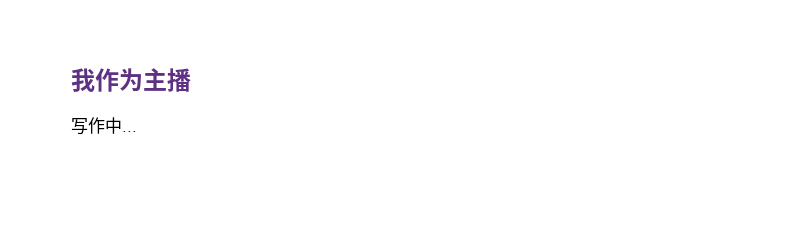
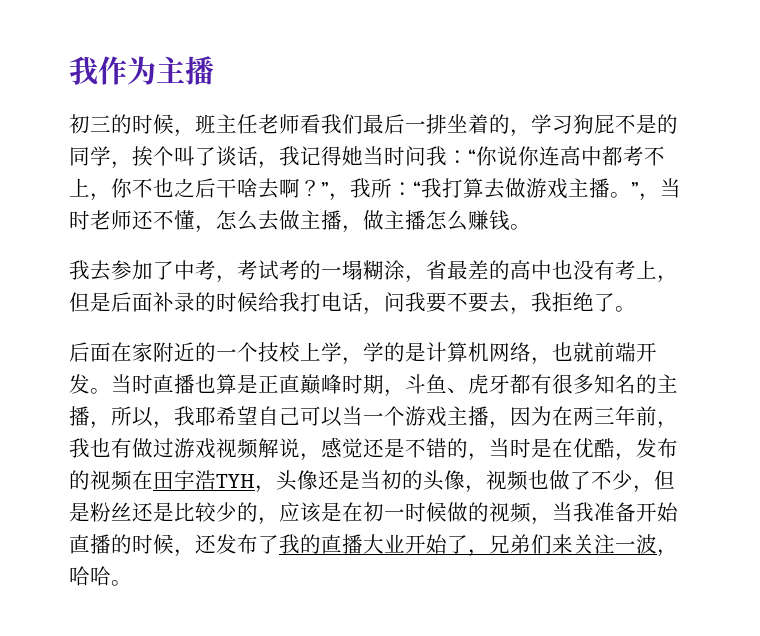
- 写作中...
+ 初三的时候，班主任老师看我们最后一排坐着的，学习狗屁不是的同学，挨个叫了谈话，我记得她当时问我：“你说你连高中都考不上，你不也之后干啥去啊？”，我所：“我打算去做游戏主播。”，当时老师还不懂，怎么去做主播，做主播怎么赚钱。
+ 我去参加了中考，考试考的一塌糊涂，省最差的高中也没有考上，但是后面补录的时候给我打电话，问我要不要去，我拒绝了。
+ 后面在家附近的一个技校上学，学的是计算机网络，也就前端开发。当时直播也算是正直巅峰时期，斗鱼、虎牙都有很多知名的主播，所以，我耶希望自己可以当一个游戏主播，因为在两三年前，我也有做过游戏视频解说，感觉还是不错的，当时是在优酷，发布的视频在田宇浩TYH，头像还是当初的头像，视频也做了不少，但是粉丝还是比较少的，应该是在初一时候做的视频，当我准备开始直播的时候，还发布了我的直播大业开始了，兄弟们来关注一波，哈哈。

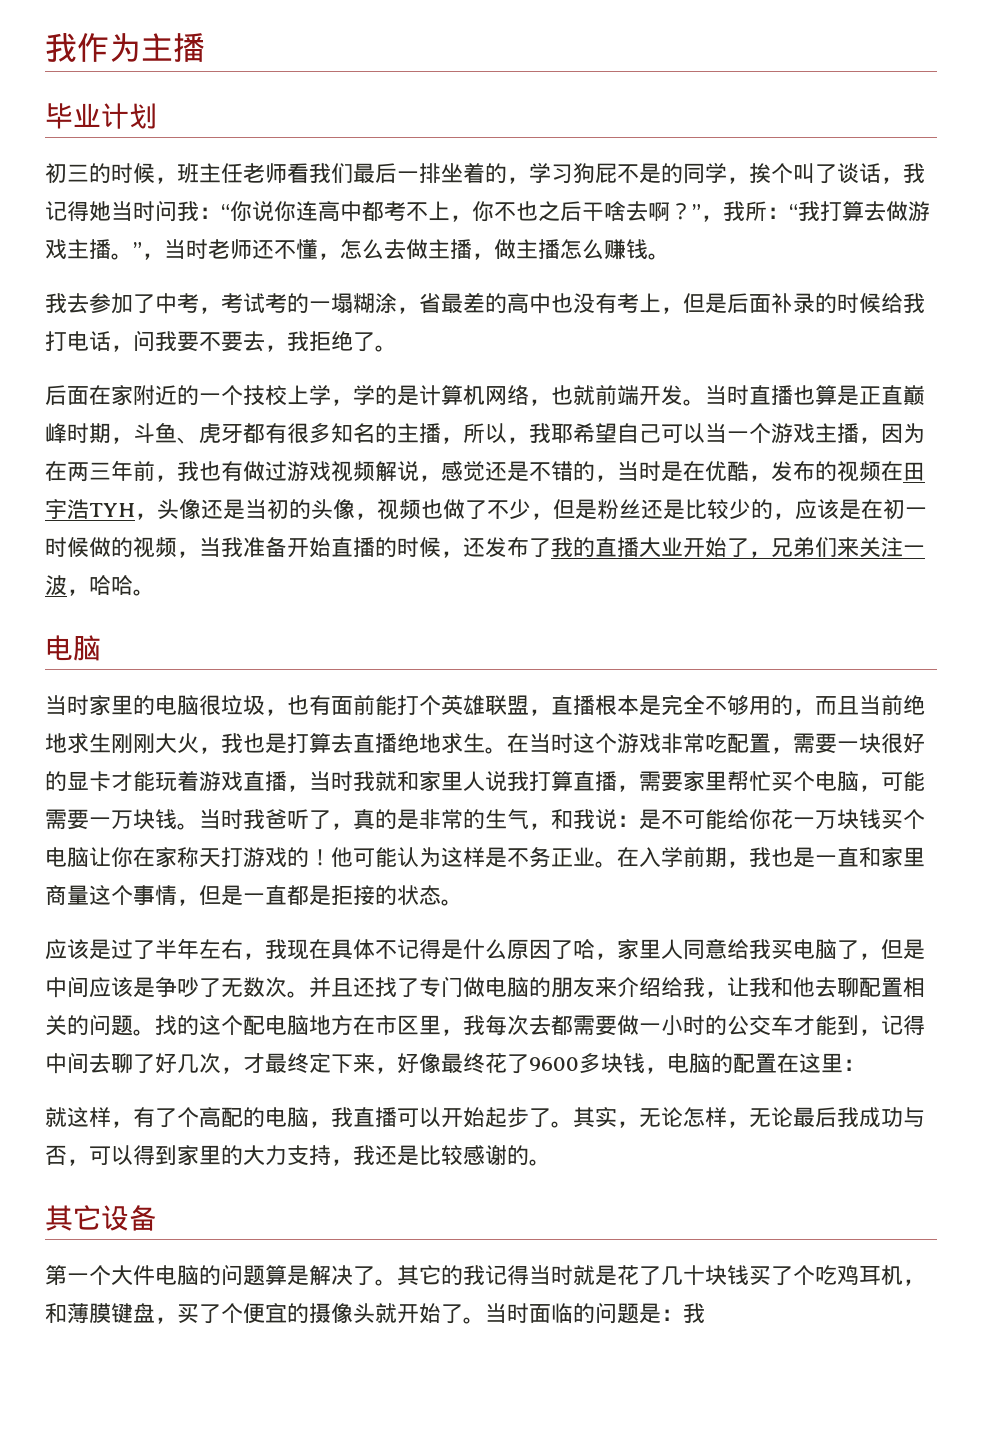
+ 毕业计划
  当时直播也算是正直巅峰时期，斗鱼、虎牙都有很多知名的主播，所以，我耶希望自己可以当一个游戏主播，因为在两三年前，我也有做过游戏视频解说，感觉还是不错的，当时是在优酷，发布的视频在田宇浩TYH，头像还是当初的头像，视频也做了不少，但是粉丝还是比较少的，应该是在初一时候做的视频，当我准备开始直播的时候，还发布了我的直播大业开始了，兄弟们来关注一波，哈哈。
+ 电脑
+ 当时家里的电脑很垃圾，也有面前能打个英雄联盟，直播根本是完全不够用的，而且当前绝地求生刚刚大火，我也是打算去直播绝地求生。在当时这个游戏非常吃配置，需要一块很好的显卡才能玩着游戏直播，当时我就和家里人说我打算直播，需要家里帮忙买个电脑，可能需要一万块钱。当时我爸听了，真的是非常的生气，和我说：是不可能给你花一万块钱买个电脑让你在家称天打游戏的！他可能认为这样是不务正业。在入学前期，我也是一直和家里商量这个事情，但是一直都是拒接的状态。
+ 应该是过了半年左右，我现在具体不记得是什么原因了哈，家里人同意给我买电脑了，但是中间应该是争吵了无数次。并且还找了专门做电脑的朋友来介绍给我，让我和他去聊配置相关的问题。找的这个配电脑地方在市区里，我每次去都需要做一小时的公交车才能到，记得中间去聊了好几次，才最终定下来，好像最终花了9600多块钱，电脑的配置在这里：
+ 就这样，有了个高配的电脑，我直播可以开始起步了。其实，无论怎样，无论最后我成功与否，可以得到家里的大力支持，我还是比较感谢的。
+ 其它设备
+ 第一个大件电脑的问题算是解决了。其它的我记得当时就是花了几十块钱买了个吃鸡耳机，和薄膜键盘，买了个便宜的摄像头就开始了。当时面临的问题是：我

